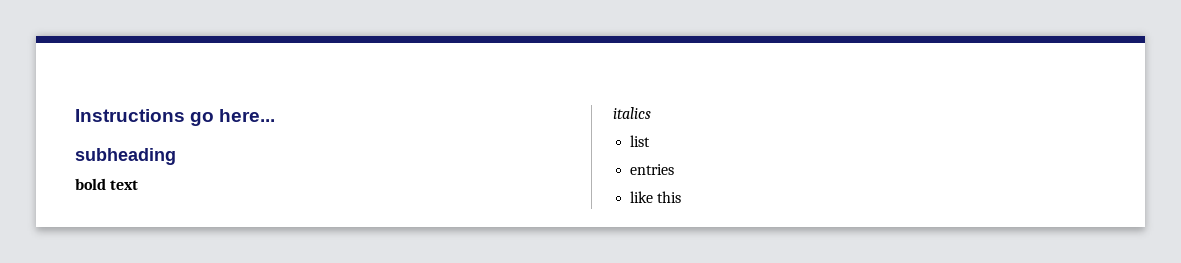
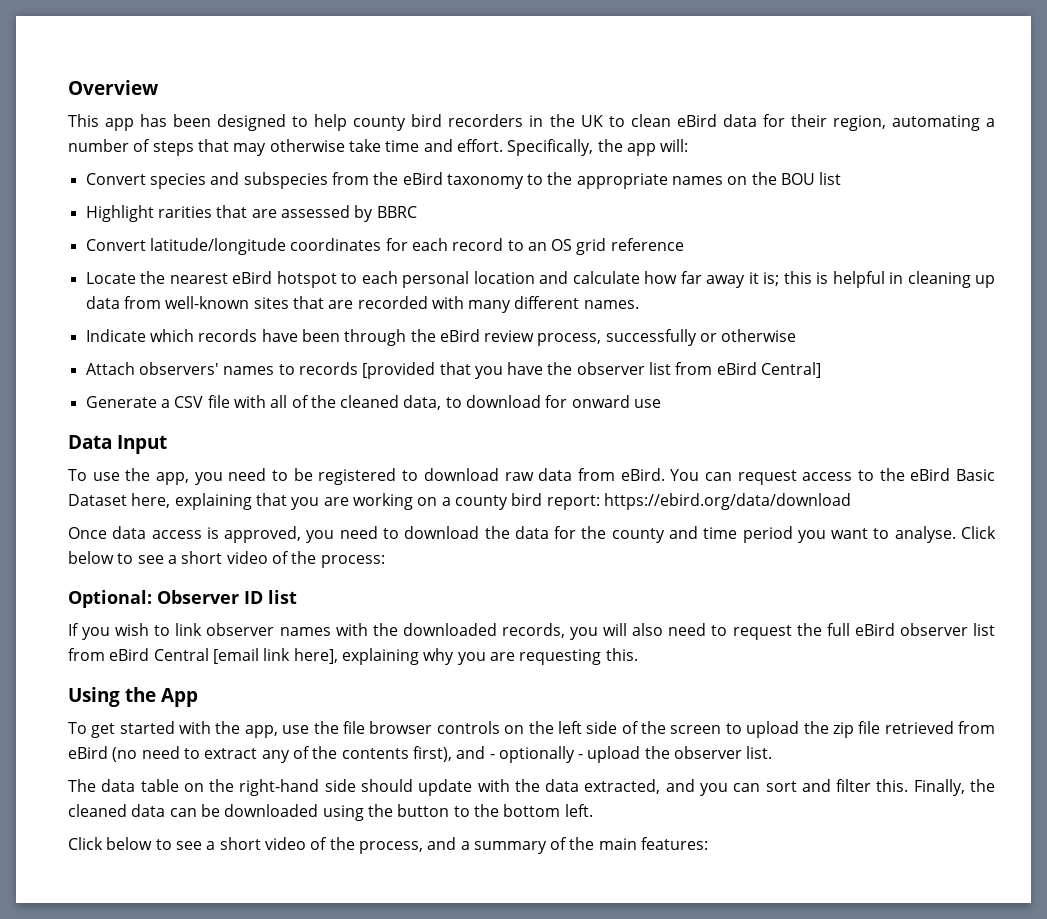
- Instructions go here...
- subheading
- bold text
- italics
- list
- entries
- like this
+ Overview
+ This app has been designed to help county bird recorders in the UK to clean eBird data for their region, automating a number of steps that may otherwise take time and effort. Specifically, the app will:
+ Convert species and subspecies from the eBird taxonomy to the appropriate names on the BOU list
+ Highlight rarities that are assessed by BBRC
+ Convert latitude/longitude coordinates for each record to an OS grid reference
+ Locate the nearest eBird hotspot to each personal location and calculate how far away it is; this is helpful in cleaning up data from well-known sites that are recorded with many different names.
+ Indicate which records have been through the eBird review process, successfully or otherwise
+ Attach observers' names to records [provided that you have the observer list from eBird Central]
+ Generate a CSV file with all of the cleaned data, to download for onward use
+ Data Input
+ To use the app, you need to be registered to download raw data from eBird. You can request access to the eBird Basic Dataset here, explaining that you are working on a county bird report: https://ebird.org/data/download
+ Once data access is approved, you need to download the data for the county and time period you want to analyse. Click below to see a short video of the process:
+ Optional: Observer ID list
+ If you wish to link observer names with the downloaded records, you will also need to request the full eBird observer list from eBird Central [email link here], explaining why you are requesting this.
+ Using the App
+ To get started with the app, use the file browser controls on the left side of the screen to upload the zip file retrieved from eBird (no need to extract any of the contents first), and - optionally - upload the observer list.
+ The data table on the right-hand side should update with the data extracted, and you can sort and filter this. Finally, the cleaned data can be downloaded using the button to the bottom left.
+ Click below to see a short video of the process, and a summary of the main features:

